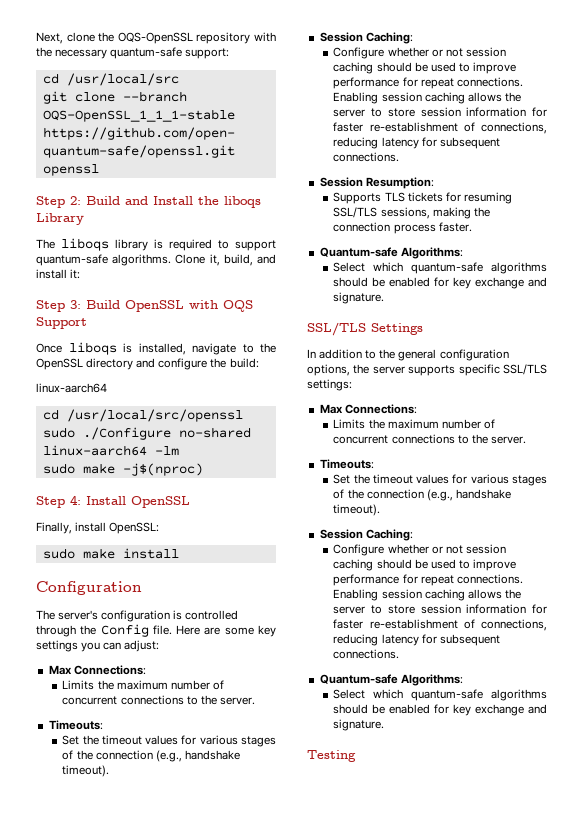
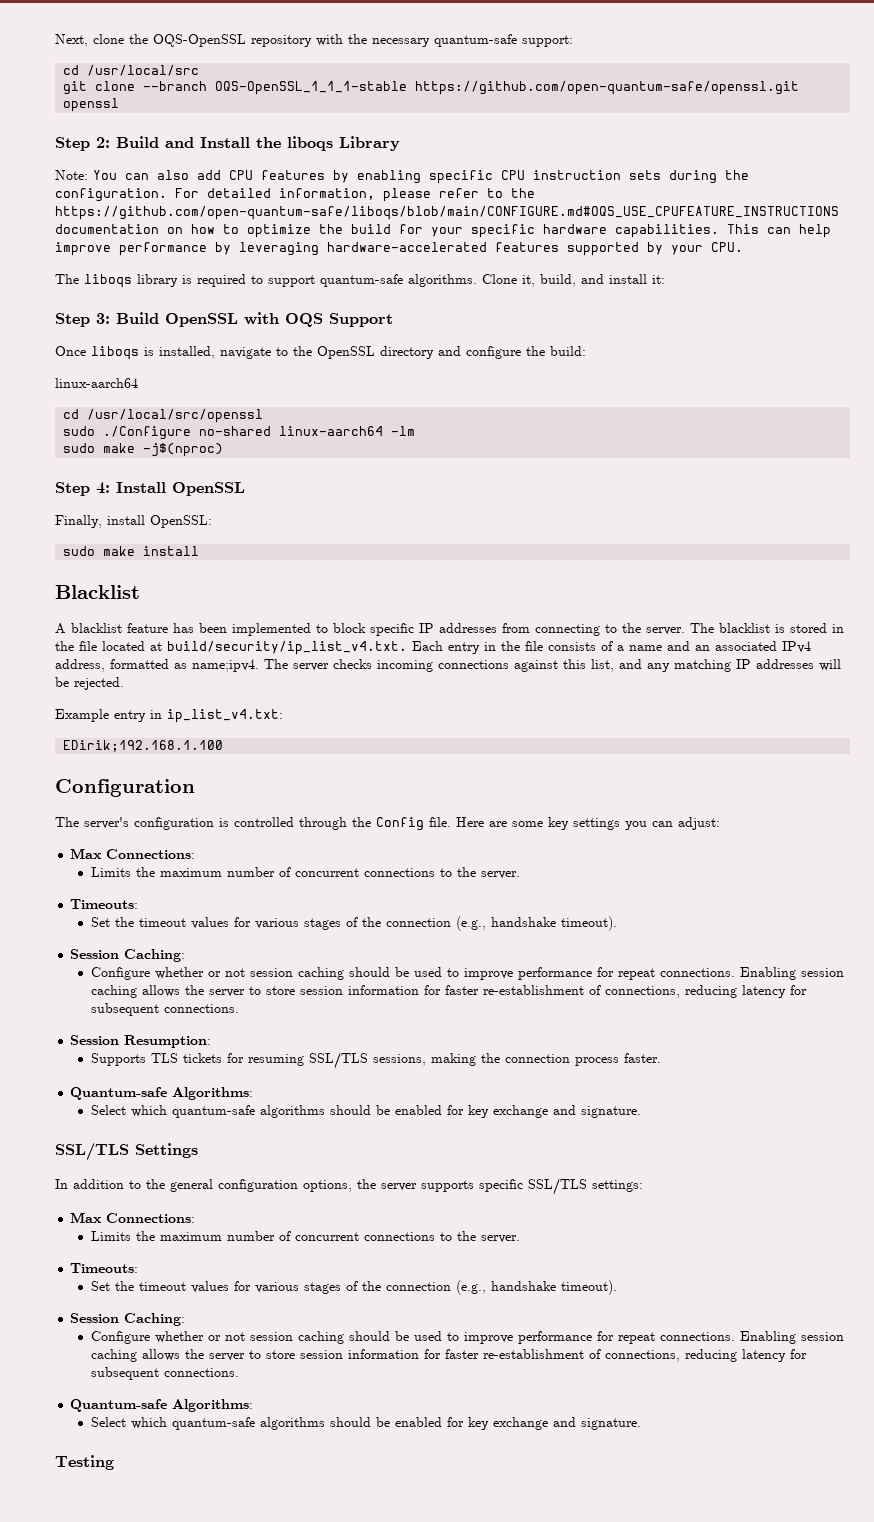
+ Note: You can also add CPU features by enabling specific CPU instruction sets during the configuration. For detailed information, please refer to the https://github.com/open-quantum-safe/liboqs/blob/main/CONFIGURE.md#OQS_USE_CPUFEATURE_INSTRUCTIONS documentation on how to optimize the build for your specific hardware capabilities. This can help improve performance by leveraging hardware-accelerated features supported by your CPU.
+ Blacklist
+ A blacklist feature has been implemented to block specific IP addresses from connecting to the server. The blacklist is stored in the file located at build/security/ip_list_v4.txt. Each entry in the file consists of a name and an associated IPv4 address, formatted as name;ipv4. The server checks incoming connections against this list, and any matching IP addresses will be rejected.
+ Example entry in ip_list_v4.txt:
+ EDirik;192.168.1.100

